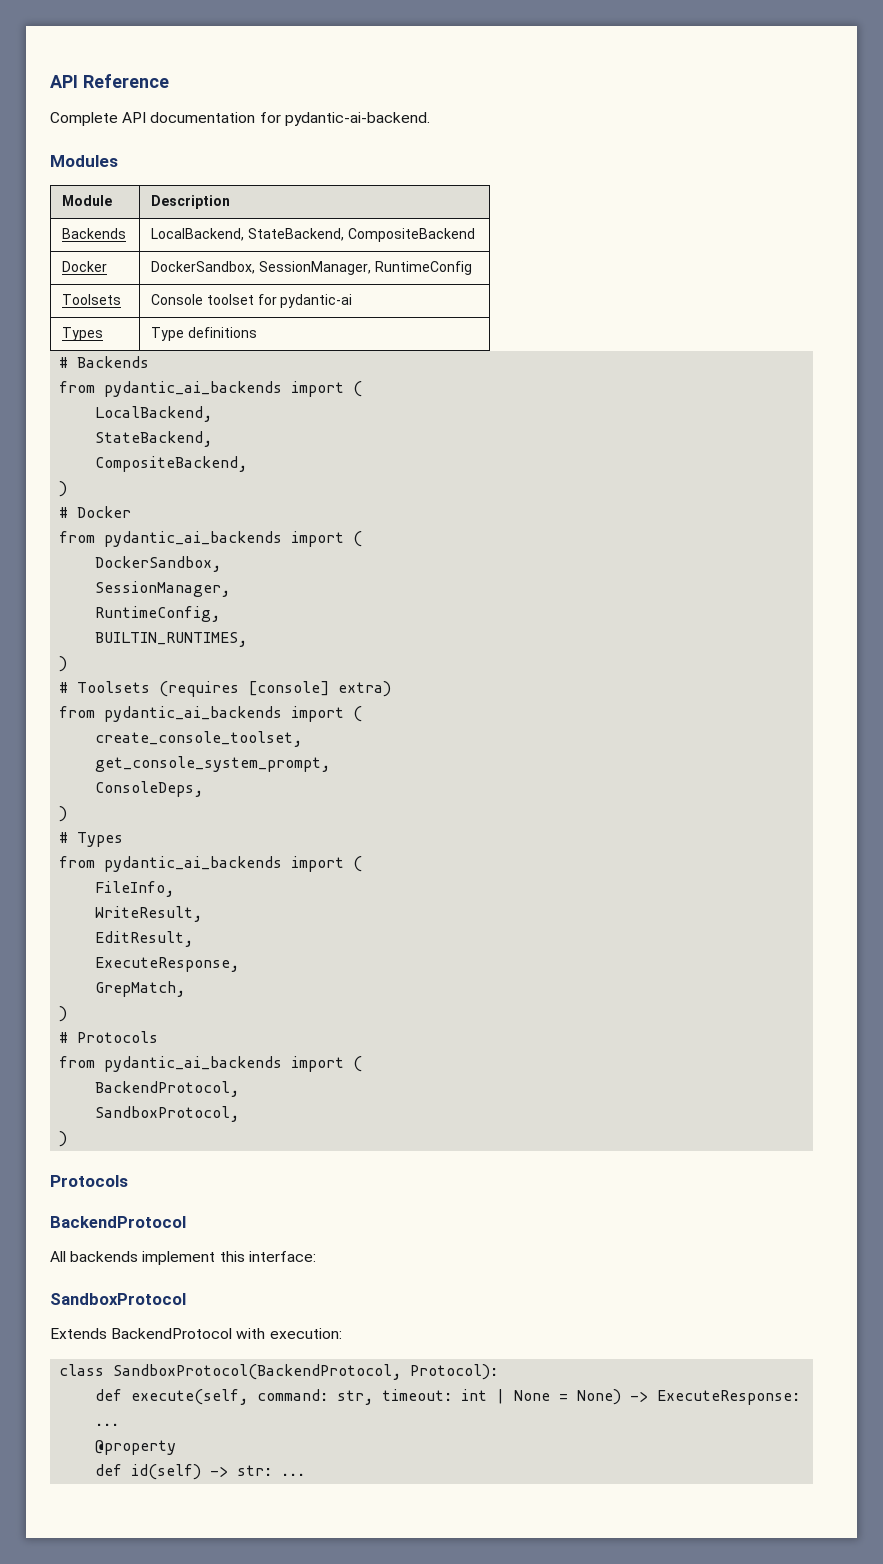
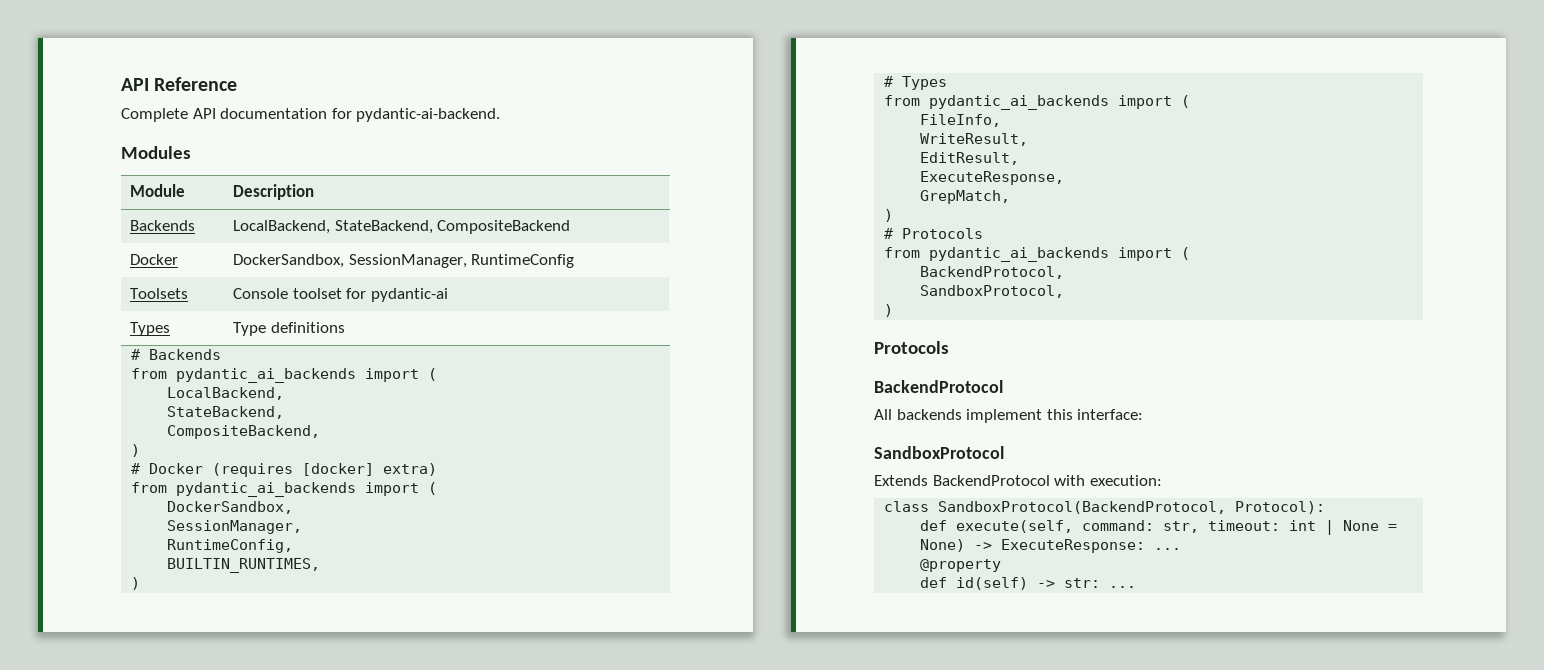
- # Docker
+ # Docker (requires [docker] extra)
- # Toolsets (requires [console] extra)
- from pydantic_ai_backends import (
- create_console_toolset,
- get_console_system_prompt,
- ConsoleDeps,
- )

